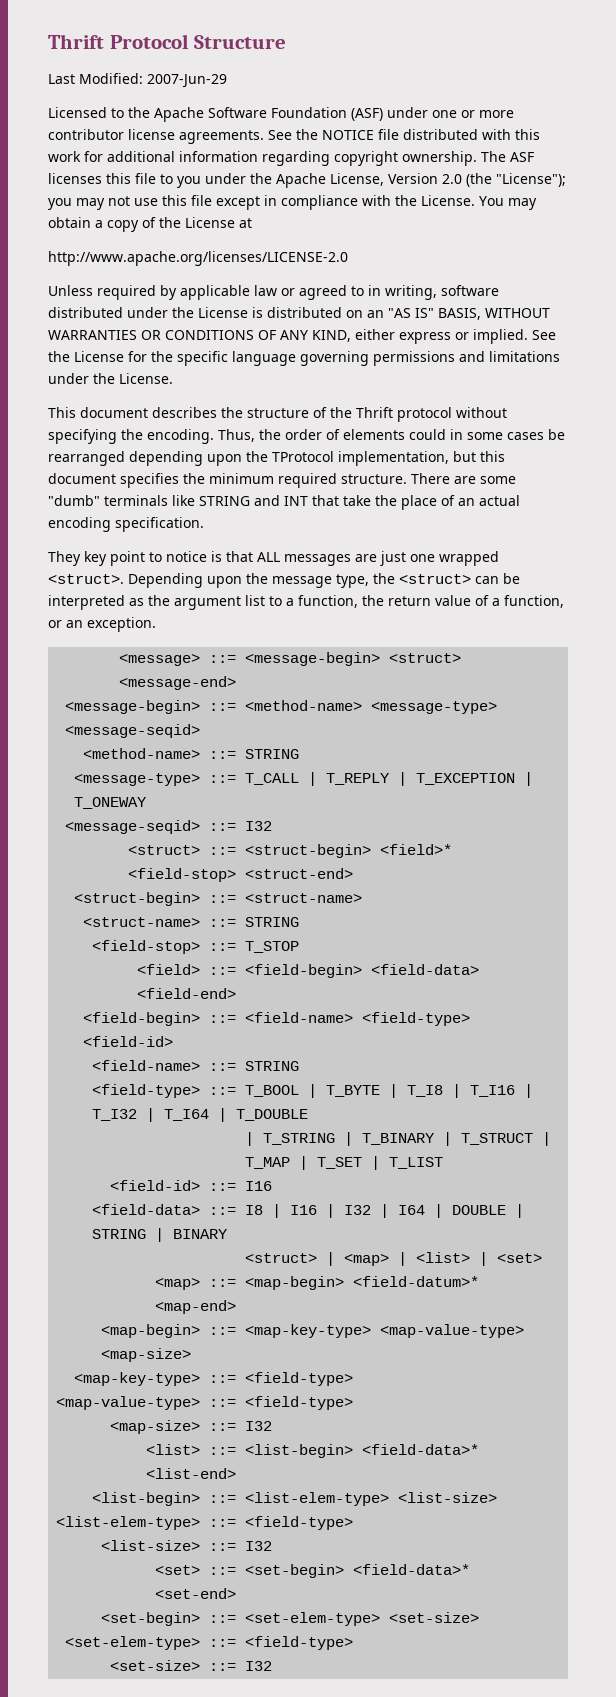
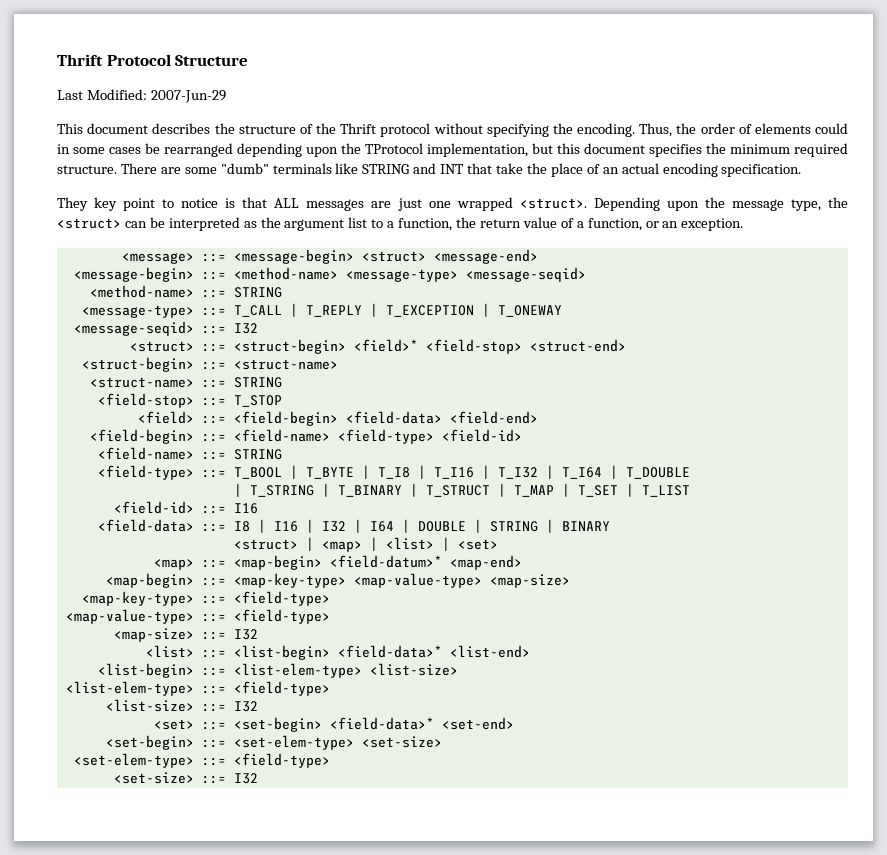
- Licensed to the Apache Software Foundation (ASF) under one or more contributor license agreements. See the NOTICE file distributed with this work for additional information regarding copyright ownership. The ASF licenses this file to you under the Apache License, Version 2.0 (the "License"); you may not use this file except in compliance with the License. You may obtain a copy of the License at
- http://www.apache.org/licenses/LICENSE-2.0
- Unless required by applicable law or agreed to in writing, software distributed under the License is distributed on an "AS IS" BASIS, WITHOUT WARRANTIES OR CONDITIONS OF ANY KIND, either express or implied. See the License for the specific language governing permissions and limitations under the License.

